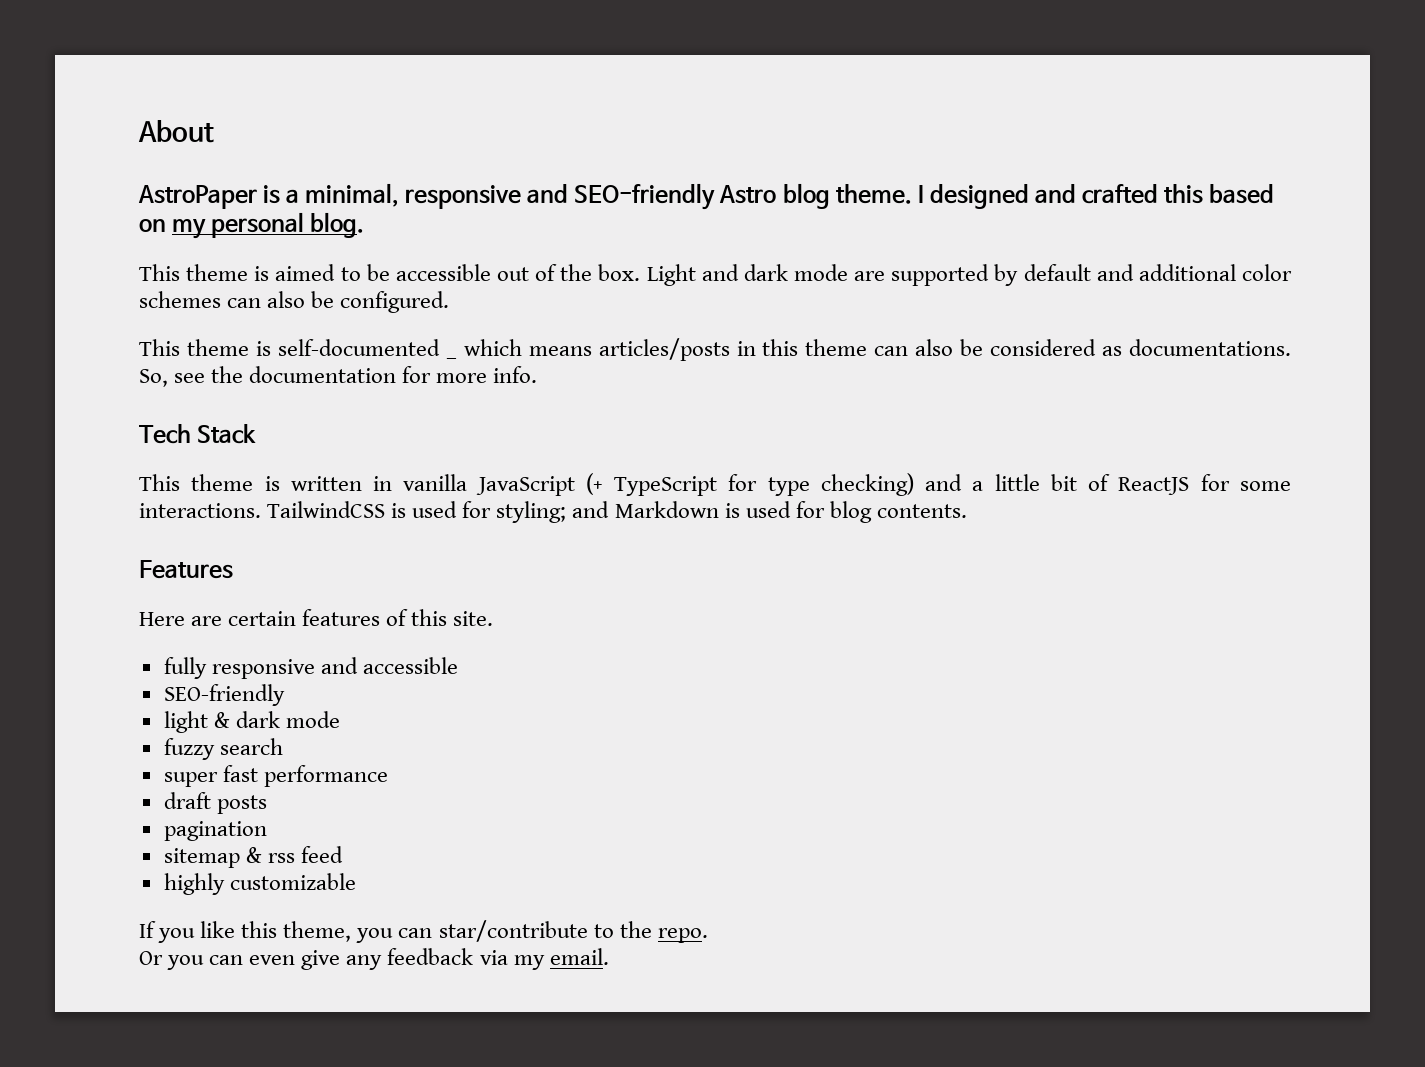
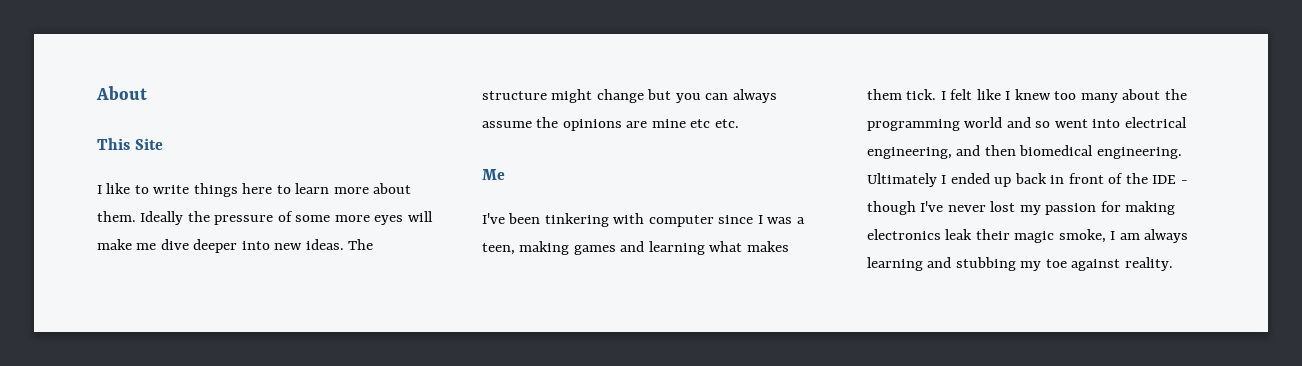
- AstroPaper is a minimal, responsive and SEO-friendly Astro blog theme. I designed and crafted this based on my personal blog.
- This theme is aimed to be accessible out of the box. Light and dark mode are supported by default and additional color schemes can also be configured.
- This theme is self-documented _ which means articles/posts in this theme can also be considered as documentations. So, see the documentation for more info.
- Tech Stack
- This theme is written in vanilla JavaScript (+ TypeScript for type checking) and a little bit of ReactJS for some interactions. TailwindCSS is used for styling; and Markdown is used for blog contents.
- Features
- Here are certain features of this site.
- fully responsive and accessible
- SEO-friendly
- light & dark mode
- fuzzy search
- super fast performance
- draft posts
- pagination
- sitemap & rss feed
- highly customizable
- If you like this theme, you can star/contribute to the repo.
- Or you can even give any feedback via my email.
+ This Site
+ I like to write things here to learn more about them. Ideally the pressure of some more eyes will make me dive deeper into new ideas. The structure might change but you can always assume the opinions are mine etc etc.
+ Me
+ I've been tinkering with computer since I was a teen, making games and learning what makes them tick. I felt like I knew too many about the programming world and so went into electrical engineering, and then biomedical engineering. Ultimately I ended up back in front of the IDE - though I've never lost my passion for making electronics leak their magic smoke, I am always learning and stubbing my toe against reality.

